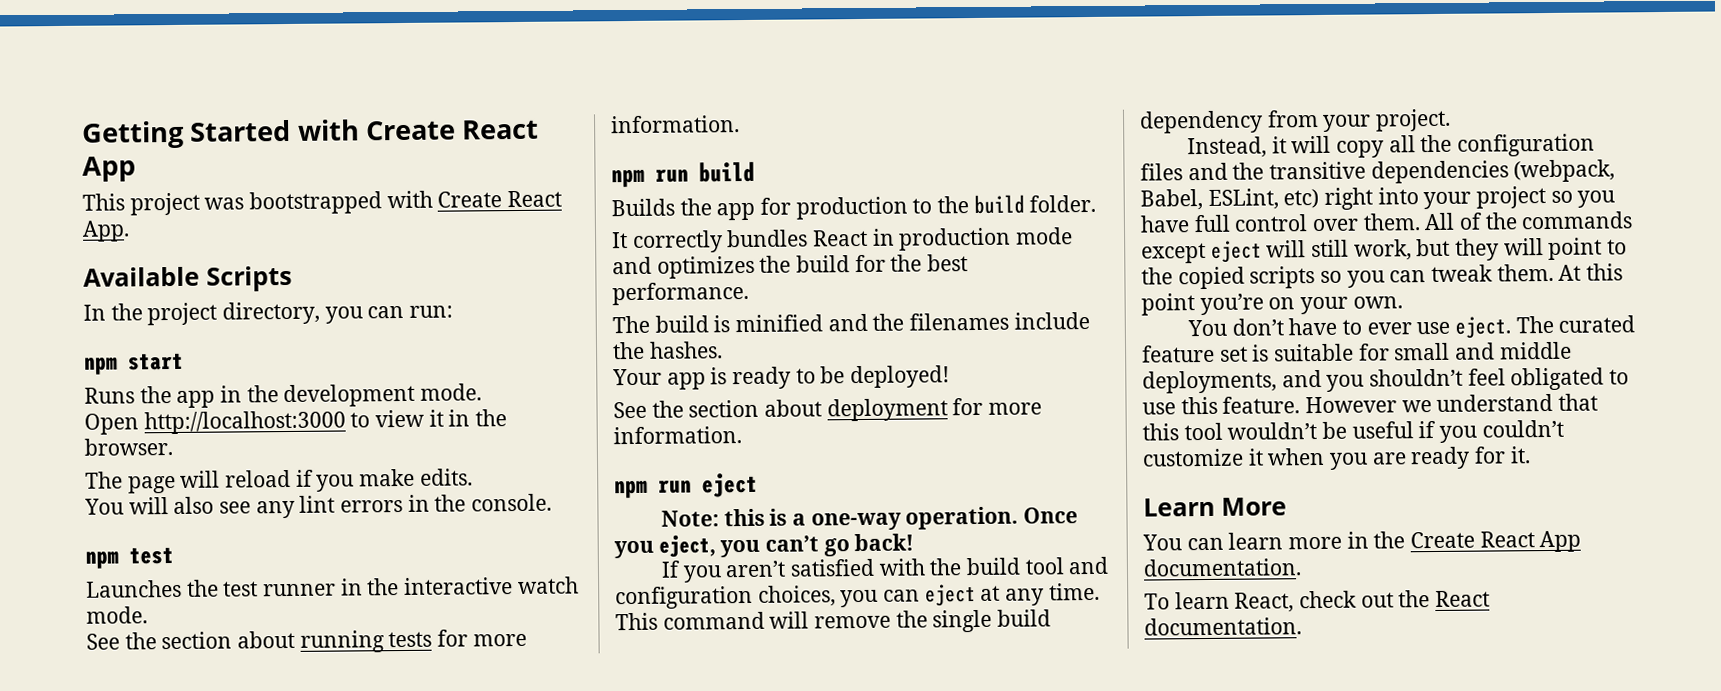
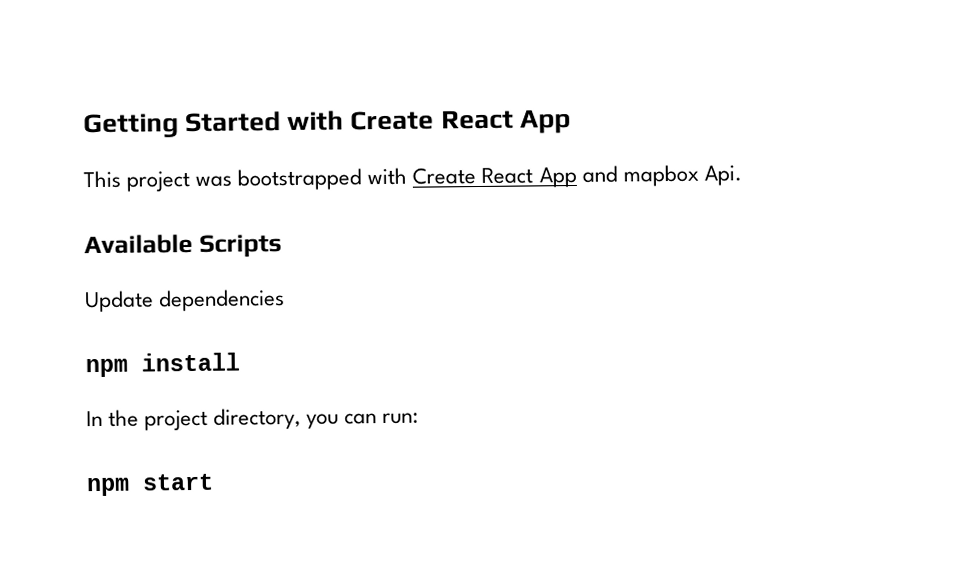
- This project was bootstrapped with Create React App.
+ This project was bootstrapped with Create React App and mapbox Api.
  Available Scripts
+ Update dependencies
+ npm install
- Runs the app in the development mode.
- Open http://localhost:3000 to view it in the browser.
- The page will reload if you make edits.
- You will also see any lint errors in the console.
- npm test
- Launches the test runner in the interactive watch mode.
- See the section about running tests for more information.
- npm run build
- Builds the app for production to the build folder.
- It correctly bundles React in production mode and optimizes the build for the best performance.
- The build is minified and the filenames include the hashes.
- Your app is ready to be deployed!
- See the section about deployment for more information.
- npm run eject
- Note: this is a one-way operation. Once you eject, you can’t go back!
- If you aren’t satisfied with the build tool and configuration choices, you can eject at any time. This command will remove the single build dependency from your project.
- Instead, it will copy all the configuration files and the transitive dependencies (webpack, Babel, ESLint, etc) right into your project so you have full control over them. All of the commands except eject will still work, but they will point to the copied scripts so you can tweak them. At this point you’re on your own.
- You don’t have to ever use eject. The curated feature set is suitable for small and middle deployments, and you shouldn’t feel obligated to use this feature. However we understand that this tool wouldn’t be useful if you couldn’t customize it when you are ready for it.
- Learn More
- You can learn more in the Create React App documentation.
- To learn React, check out the React documentation.

